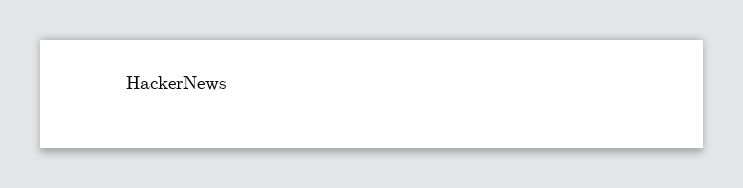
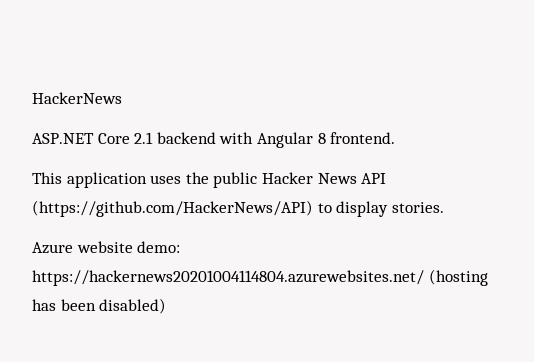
+ ASP.NET Core 2.1 backend with Angular 8 frontend.
+ This application uses the public Hacker News API (https://github.com/HackerNews/API) to display stories.
+ Azure website demo: https://hackernews20201004114804.azurewebsites.net/ (hosting has been disabled)

